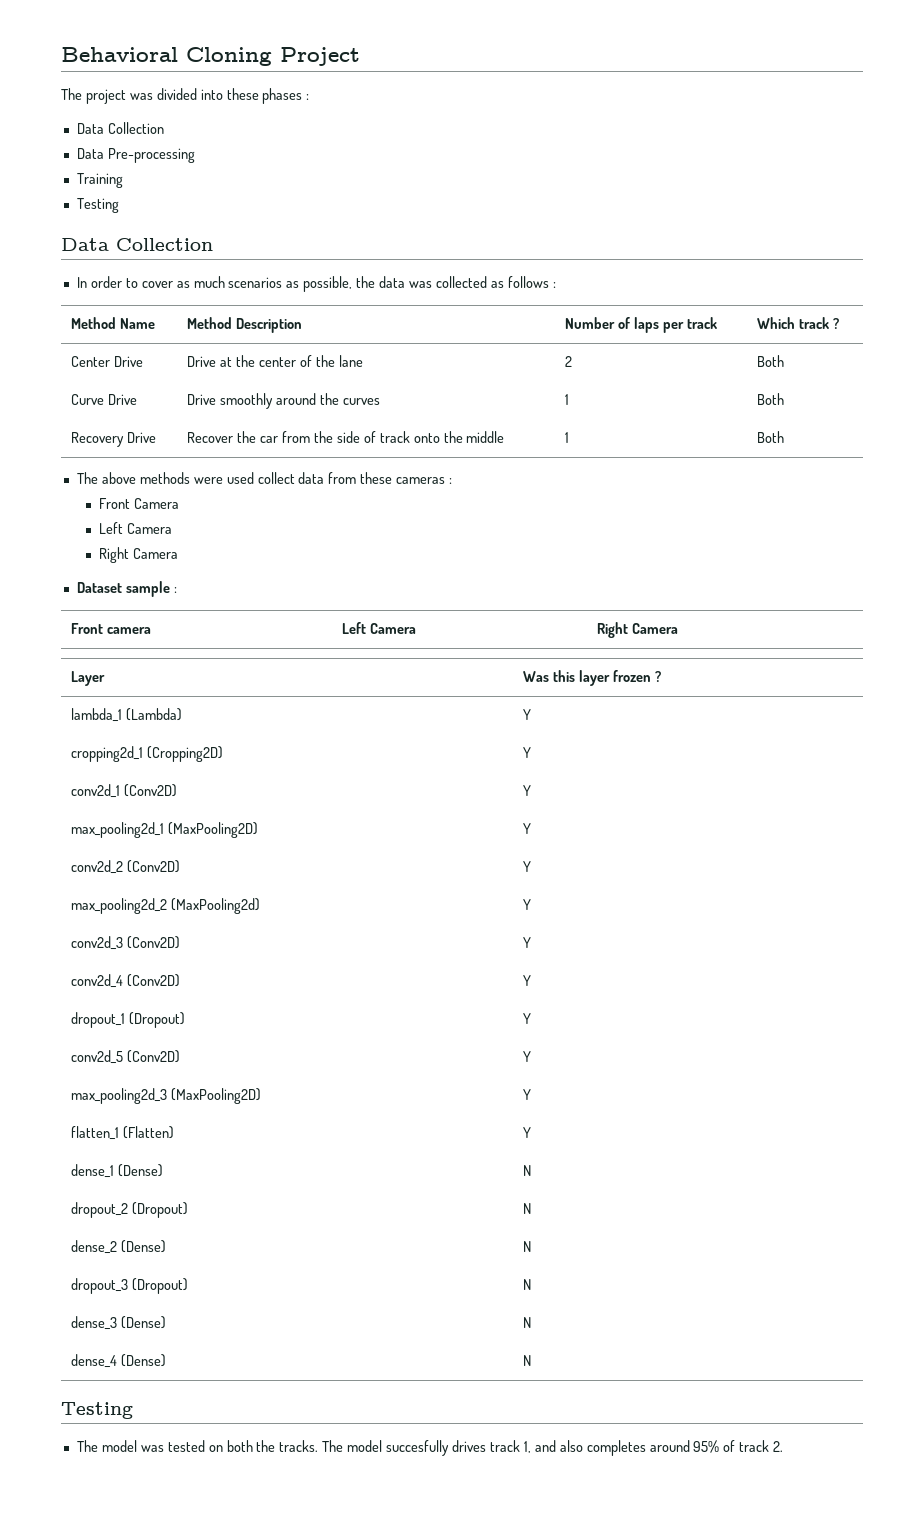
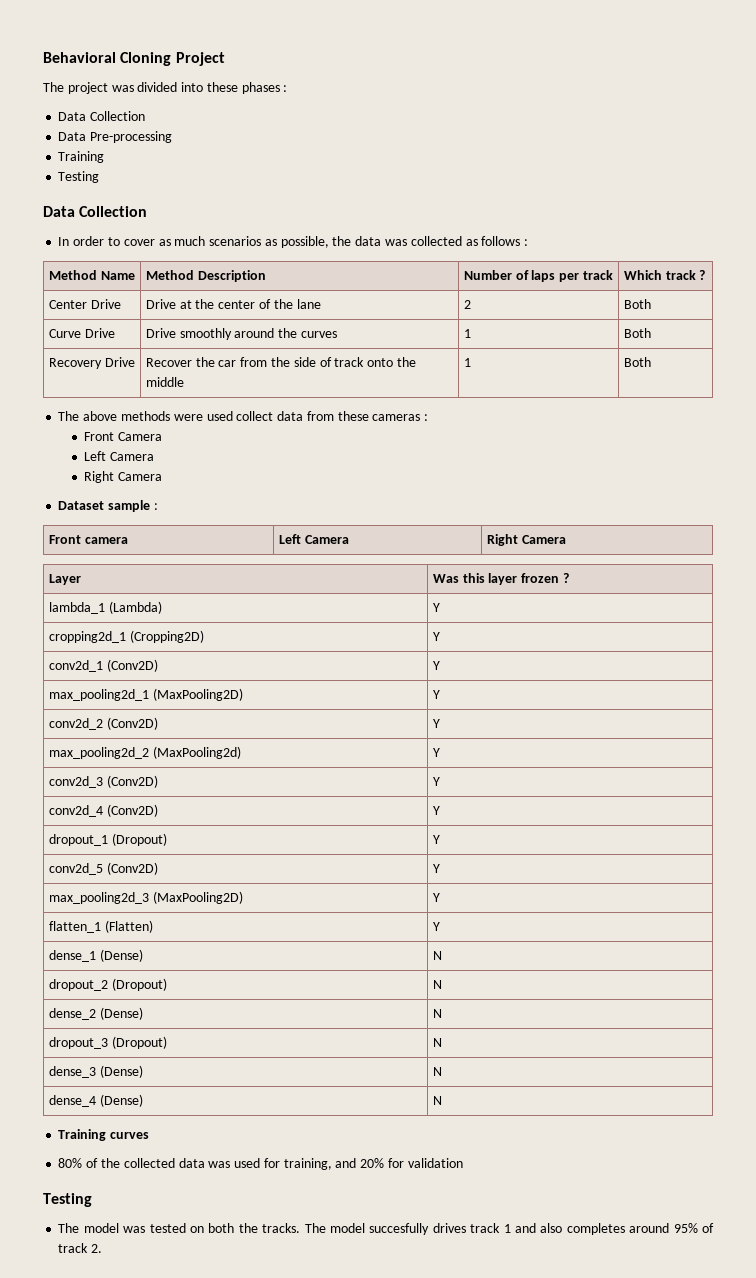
+ Training curves
+ 80% of the collected data was used for training, and 20% for validation
- The model succesfully drives track 1, and also completes around 95% of track 2.
+ The model succesfully drives track 1 and also completes around 95% of track 2.

